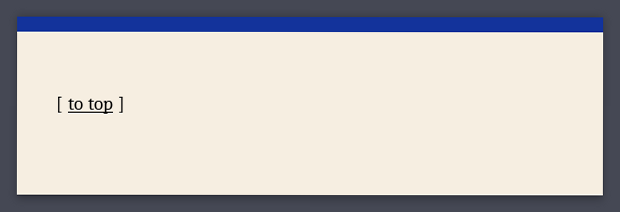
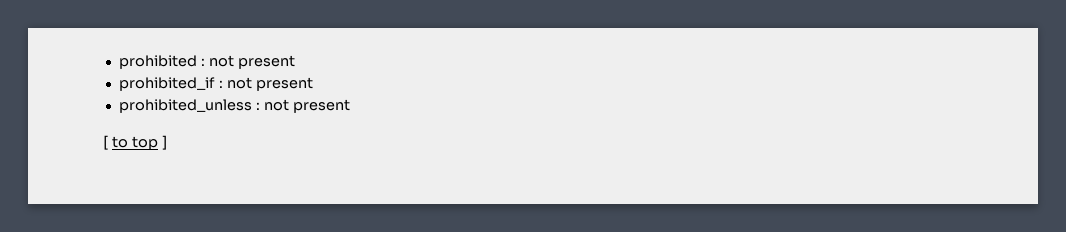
+ prohibited : not present
+ prohibited_if : not present
+ prohibited_unless : not present

